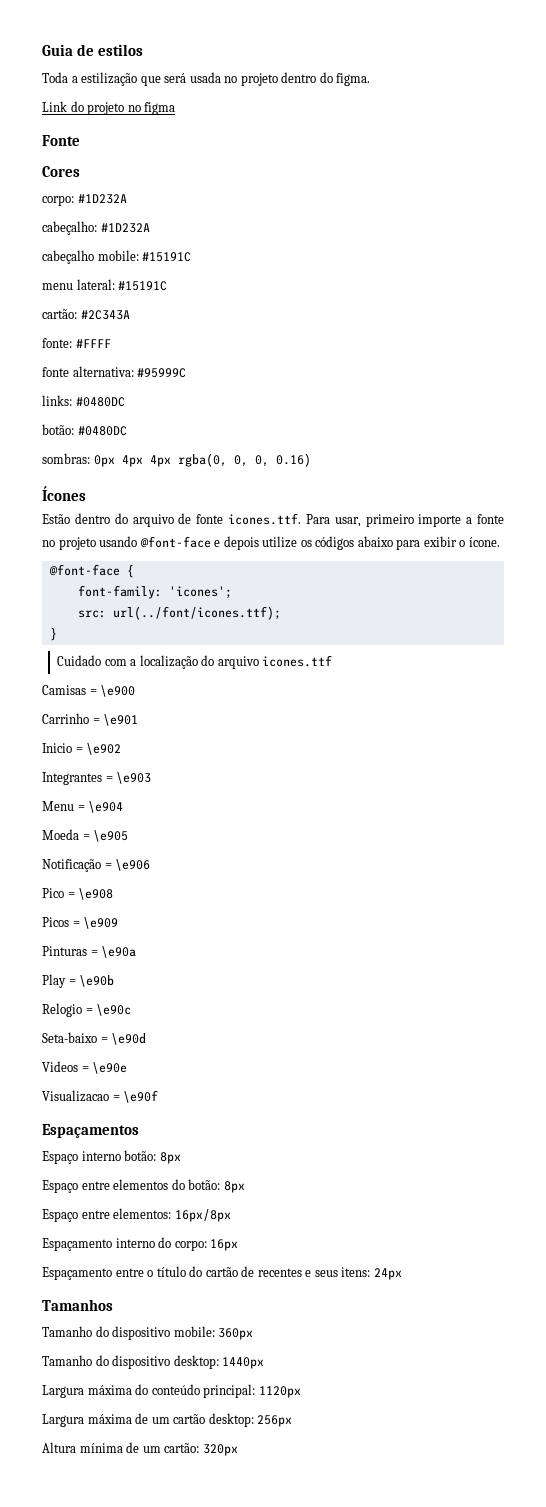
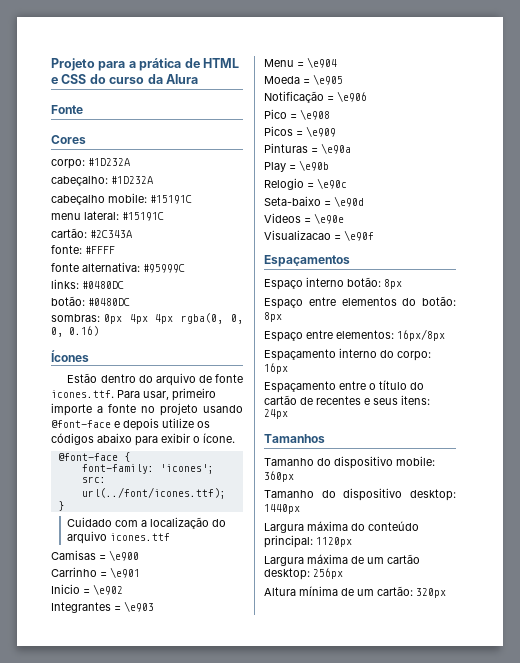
- Guia de estilos
- Toda a estilização que será usada no projeto dentro do figma.
- Link do projeto no figma
+ Projeto para a prática de HTML e CSS do curso da Alura

